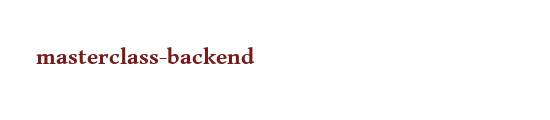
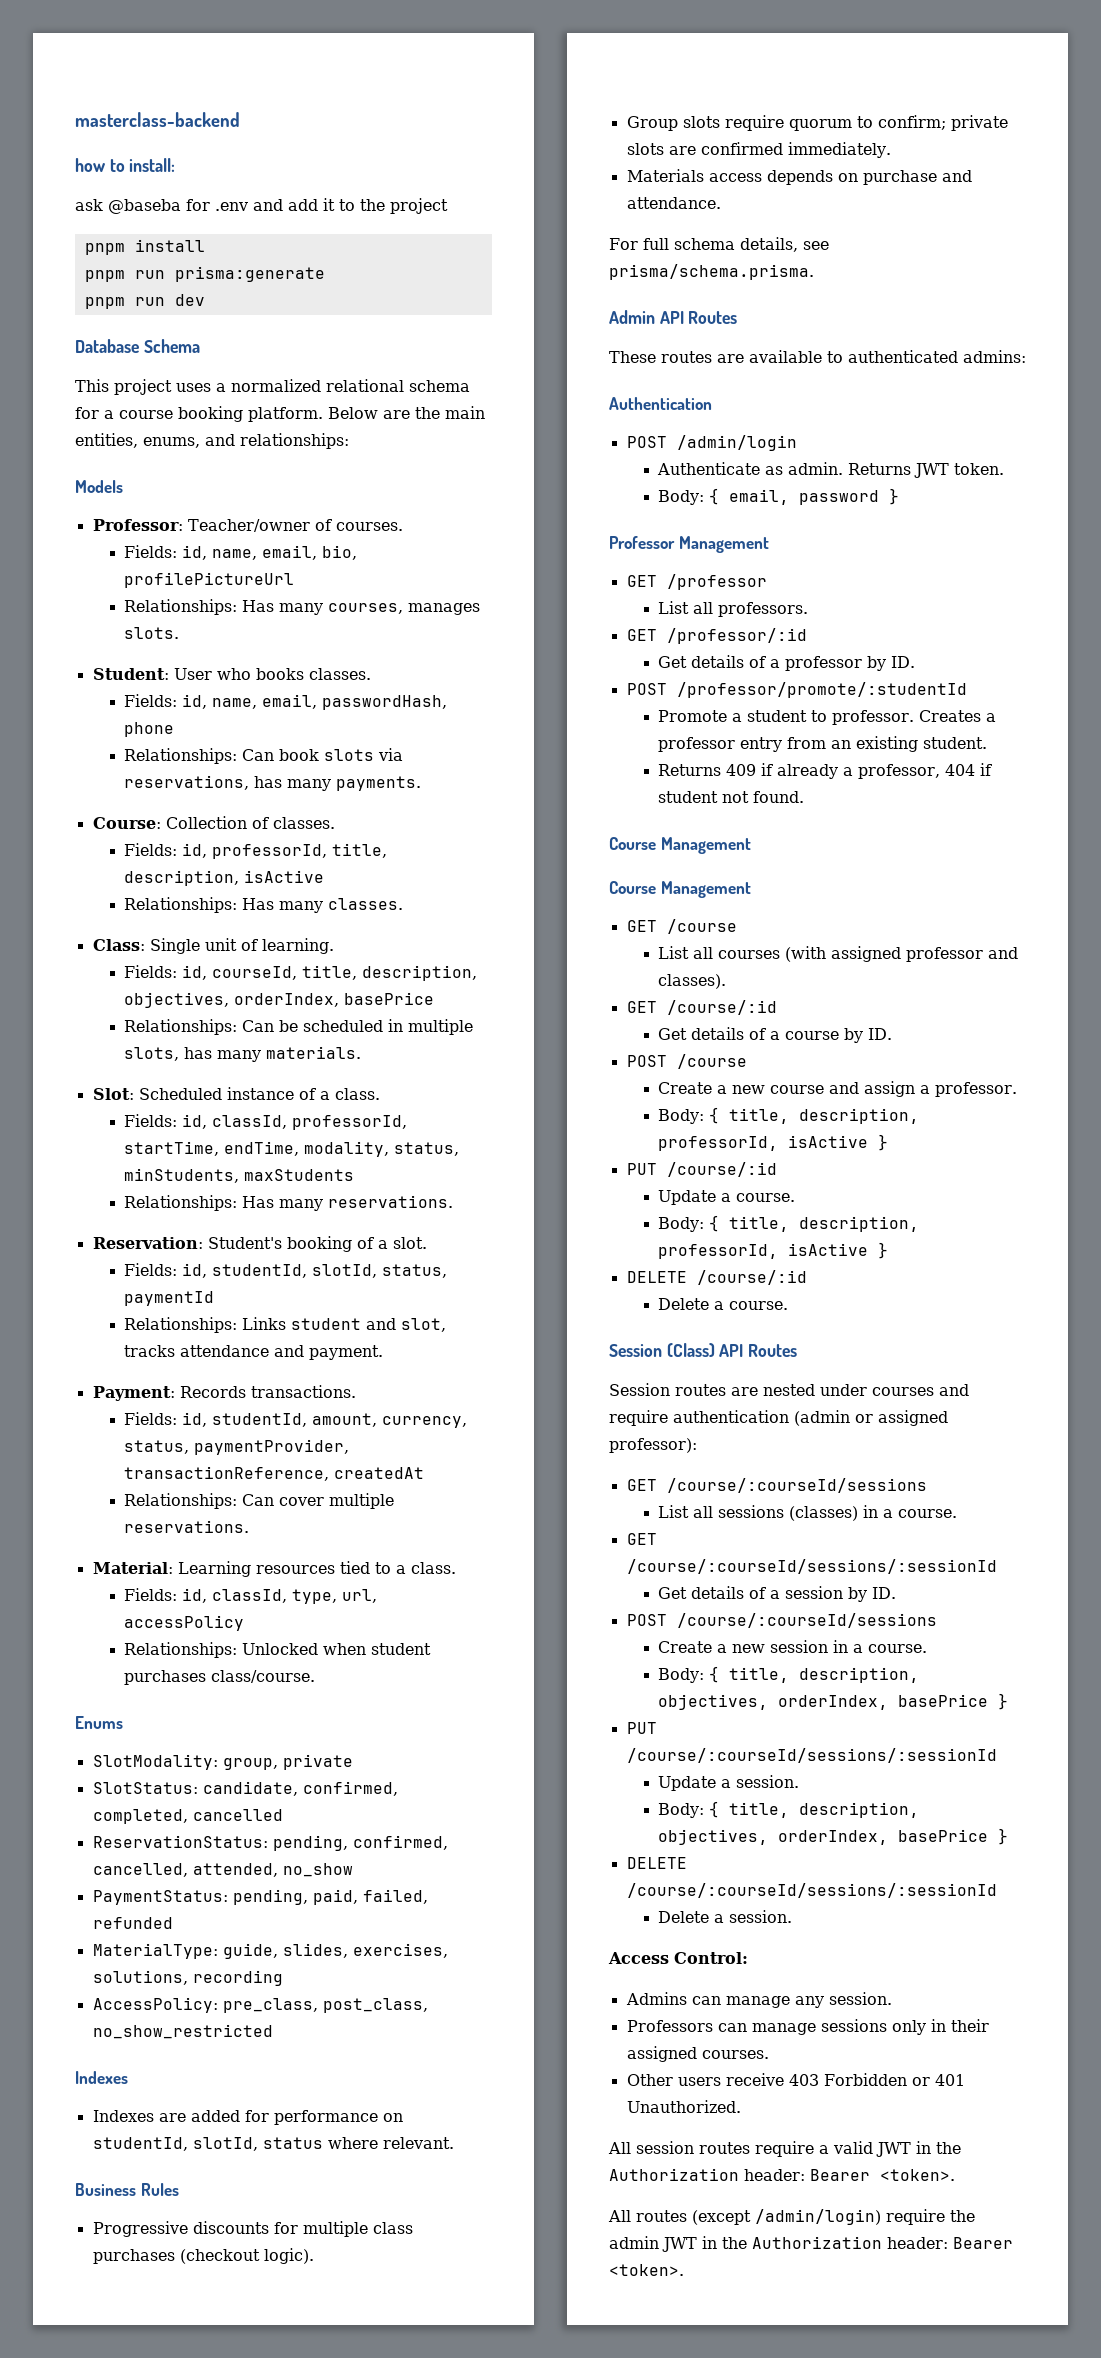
+ how to install:
+ ask @baseba for .env and add it to the project
+ pnpm install
+ pnpm run prisma:generate
+ pnpm run dev
+ Database Schema
+ This project uses a normalized relational schema for a course booking platform. Below are the main entities, enums, and relationships:
+ Models
+ Professor: Teacher/owner of courses.
+ Fields: id, name, email, bio, profilePictureUrl
+ Relationships: Has many courses, manages slots.
+ Student: User who books classes.
+ Fields: id, name, email, passwordHash, phone
+ Relationships: Can book slots via reservations, has many payments.
+ Course: Collection of classes.
+ Fields: id, professorId, title, description, isActive
+ Relationships: Has many classes.
+ Class: Single unit of learning.
+ Fields: id, courseId, title, description, objectives, orderIndex, basePrice
+ Relationships: Can be scheduled in multiple slots, has many materials.
+ Slot: Scheduled instance of a class.
+ Fields: id, classId, professorId, startTime, endTime, modality, status, minStudents, maxStudents
+ Relationships: Has many reservations.
+ Reservation: Student's booking of a slot.
+ Fields: id, studentId, slotId, status, paymentId
+ Relationships: Links student and slot, tracks attendance and payment.
+ Payment: Records transactions.
+ Fields: id, studentId, amount, currency, status, paymentProvider, transactionReference, createdAt
+ Relationships: Can cover multiple reservations.
+ Material: Learning resources tied to a class.
+ Fields: id, classId, type, url, accessPolicy
+ Relationships: Unlocked when student purchases class/course.
+ Enums
+ SlotModality: group, private
+ SlotStatus: candidate, confirmed, completed, cancelled
+ ReservationStatus: pending, confirmed, cancelled, attended, no_show
+ PaymentStatus: pending, paid, failed, refunded
+ MaterialType: guide, slides, exercises, solutions, recording
+ AccessPolicy: pre_class, post_class, no_show_restricted
+ Indexes
+ Indexes are added for performance on studentId, slotId, status where relevant.
+ Business Rules
+ Progressive discounts for multiple class purchases (checkout logic).
+ Group slots require quorum to confirm; private slots are confirmed immediately.
+ Materials access depends on purchase and attendance.
+ For full schema details, see prisma/schema.prisma.
+ Admin API Routes
+ These routes are available to authenticated admins:
+ Authentication
+ POST /admin/login
+ Authenticate as admin. Returns JWT token.
+ Body: { email, password }
+ Professor Management
+ GET /professor
+ List all professors.
+ GET /professor/:id
+ Get details of a professor by ID.
+ POST /professor/promote/:studentId
+ Promote a student to professor. Creates a professor entry from an existing student.
+ Returns 409 if already a professor, 404 if student not found.
+ Course Management
+ Course Management
+ GET /course
+ List all courses (with assigned professor and classes).
+ GET /course/:id
+ Get details of a course by ID.
+ POST /course
+ Create a new course and assign a professor.
+ Body: { title, description, professorId, isActive }
+ PUT /course/:id
+ Update a course.
+ Body: { title, description, professorId, isActive }
+ DELETE /course/:id
+ Delete a course.
+ Session (Class) API Routes
+ Session routes are nested under courses and require authentication (admin or assigned professor):
+ GET /course/:courseId/sessions
+ List all sessions (classes) in a course.
+ GET /course/:courseId/sessions/:sessionId
+ Get details of a session by ID.
+ POST /course/:courseId/sessions
+ Create a new session in a course.
+ Body: { title, description, objectives, orderIndex, basePrice }
+ PUT /course/:courseId/sessions/:sessionId
+ Update a session.
+ Body: { title, description, objectives, orderIndex, basePrice }
+ DELETE /course/:courseId/sessions/:sessionId
+ Delete a session.
+ Access Control:
+ Admins can manage any session.
+ Professors can manage sessions only in their assigned courses.
+ Other users receive 403 Forbidden or 401 Unauthorized.
+ All session routes require a valid JWT in the Authorization header: Bearer <token>.
+ All routes (except /admin/login) require the admin JWT in the Authorization header: Bearer <token>.

